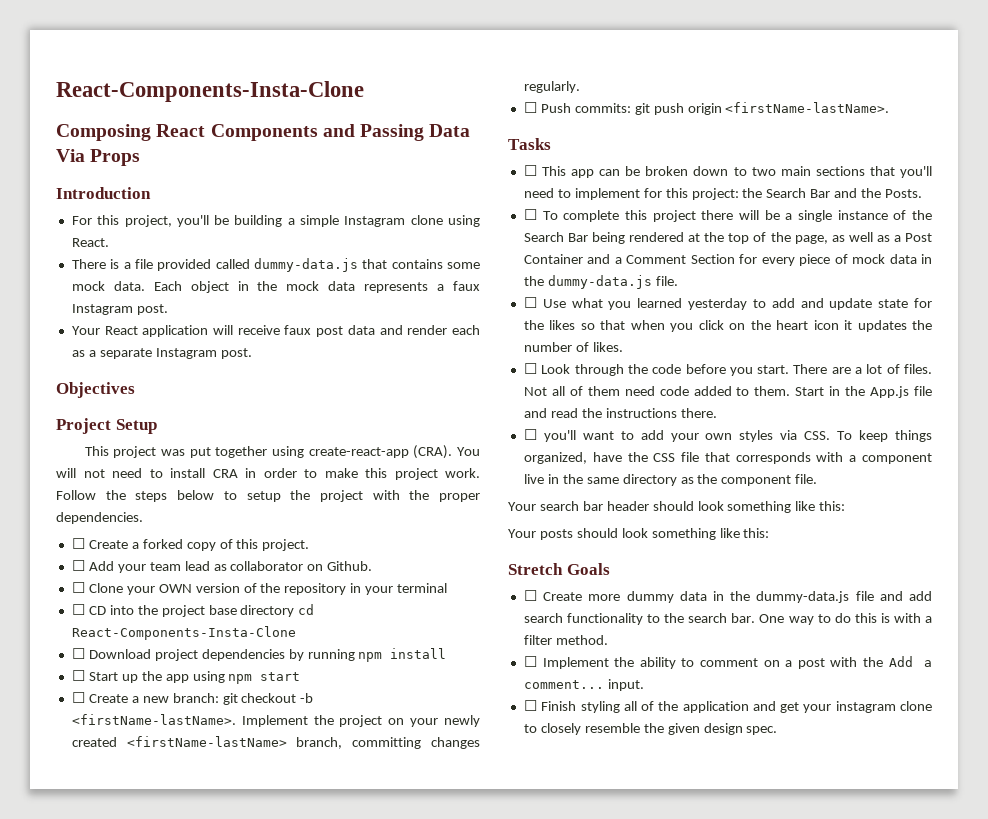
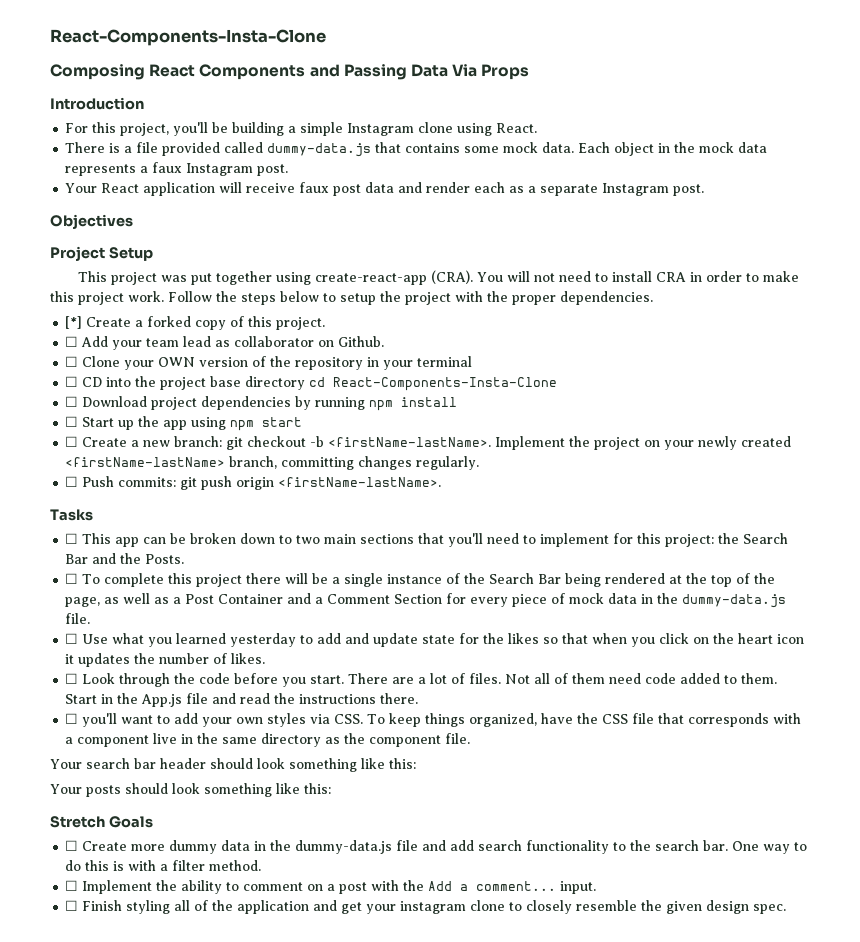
- ☐ Create a forked copy of this project.
+ [*] Create a forked copy of this project.

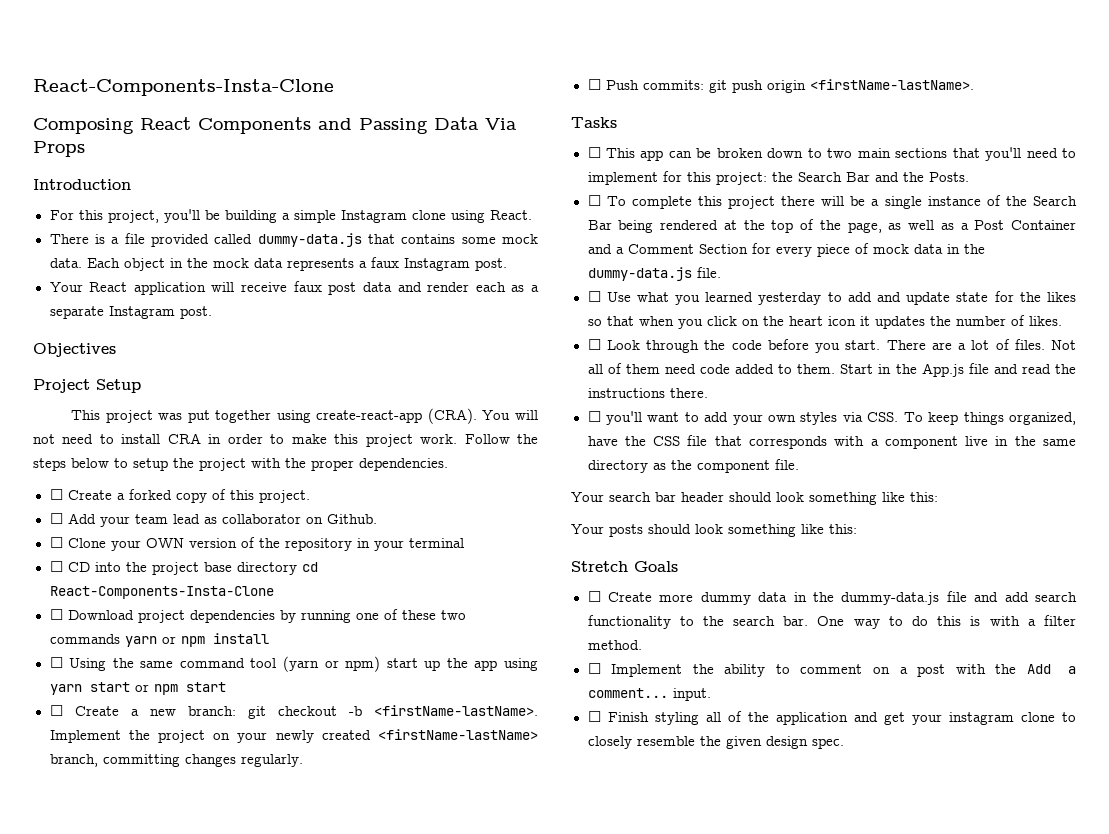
- [*] Create a forked copy of this project.
+ ☐ Create a forked copy of this project.
- ☐ Download project dependencies by running npm install
- ☐ Start up the app using npm start
+ ☐ Download project dependencies by running one of these two commands yarn or npm install
+ ☐ Using the same command tool (yarn or npm) start up the app using yarn start or npm start

